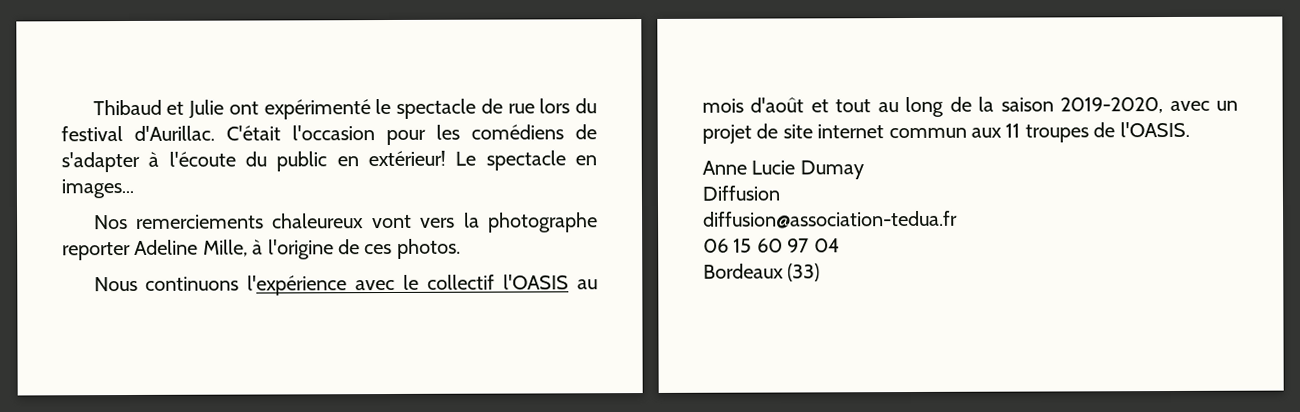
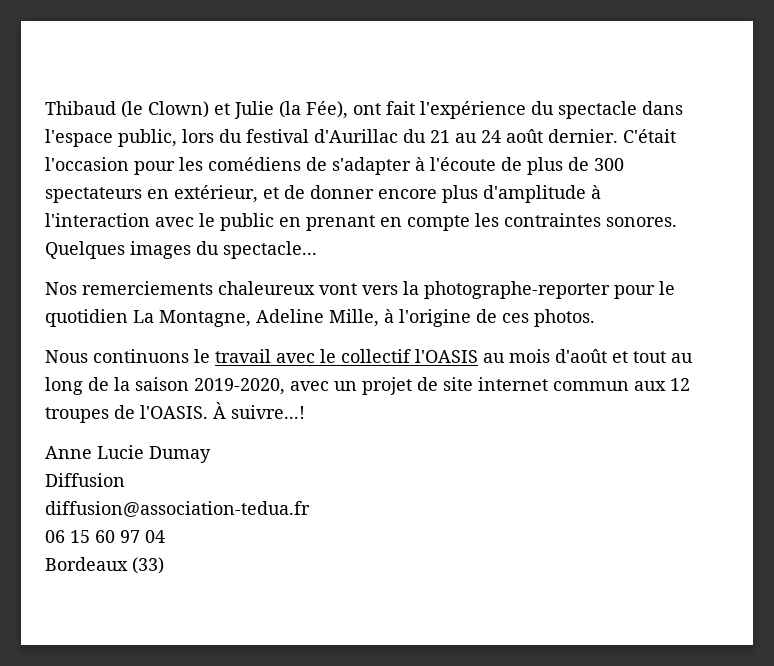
- Thibaud et Julie ont expérimenté le spectacle de rue lors du festival d'Aurillac.
+ Thibaud (le Clown) et Julie (la Fée), ont fait l'expérience du spectacle dans l'espace public, lors du festival d'Aurillac du 21 au 24 août dernier.
- C'était l'occasion pour les comédiens de s'adapter à l'écoute du public en extérieur! Le spectacle en images...
+ C'était l'occasion pour les comédiens de s'adapter à l'écoute de plus de 300 spectateurs en extérieur, et de donner encore plus d'amplitude à l'interaction avec le public en prenant en compte les contraintes sonores. Quelques images du spectacle...
- Nos remerciements chaleureux vont vers la photographe reporter Adeline Mille, à l'origine de ces photos.
+ Nos remerciements chaleureux vont vers la photographe-reporter pour le quotidien La Montagne, Adeline Mille, à l'origine de ces photos.
- Nous continuons l'expérience avec le collectif l'OASIS au mois d'août et tout au long de la saison 2019-2020, avec un projet de site internet commun aux 11 troupes de l'OASIS.
+ Nous continuons le travail avec le collectif l'OASIS au mois d'août et tout au long de la saison 2019-2020, avec un projet de site internet commun aux 12 troupes de l'OASIS. À suivre...!

